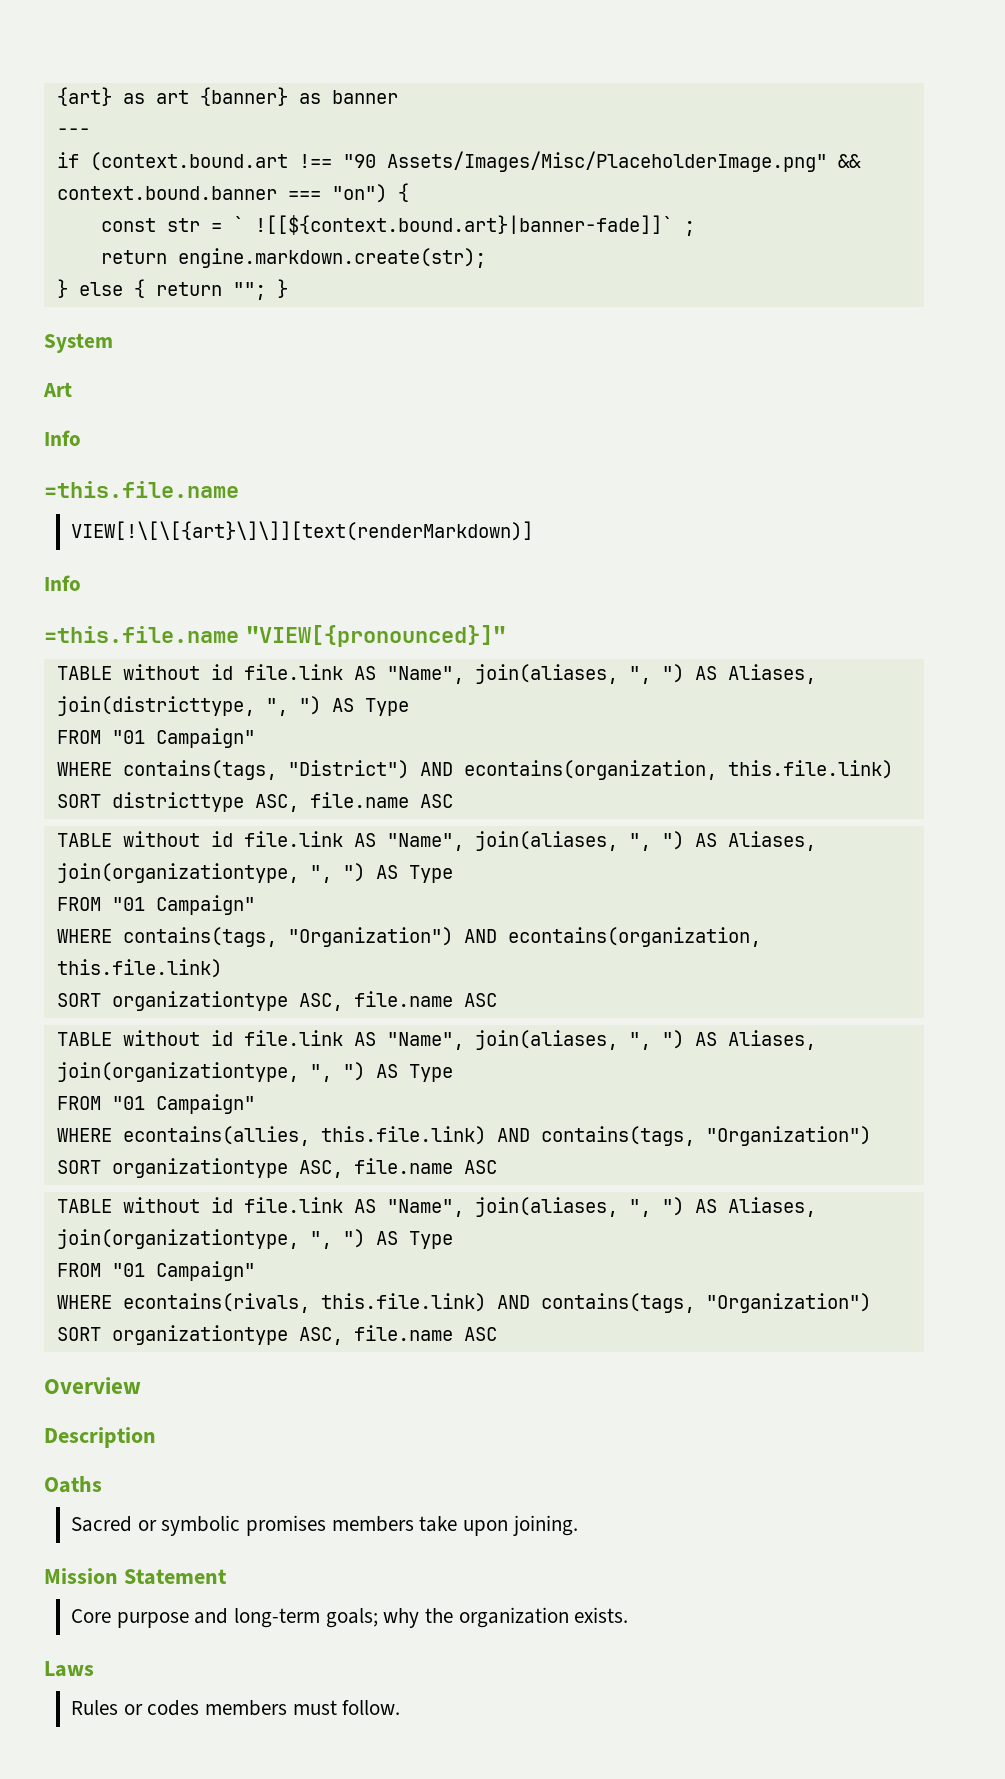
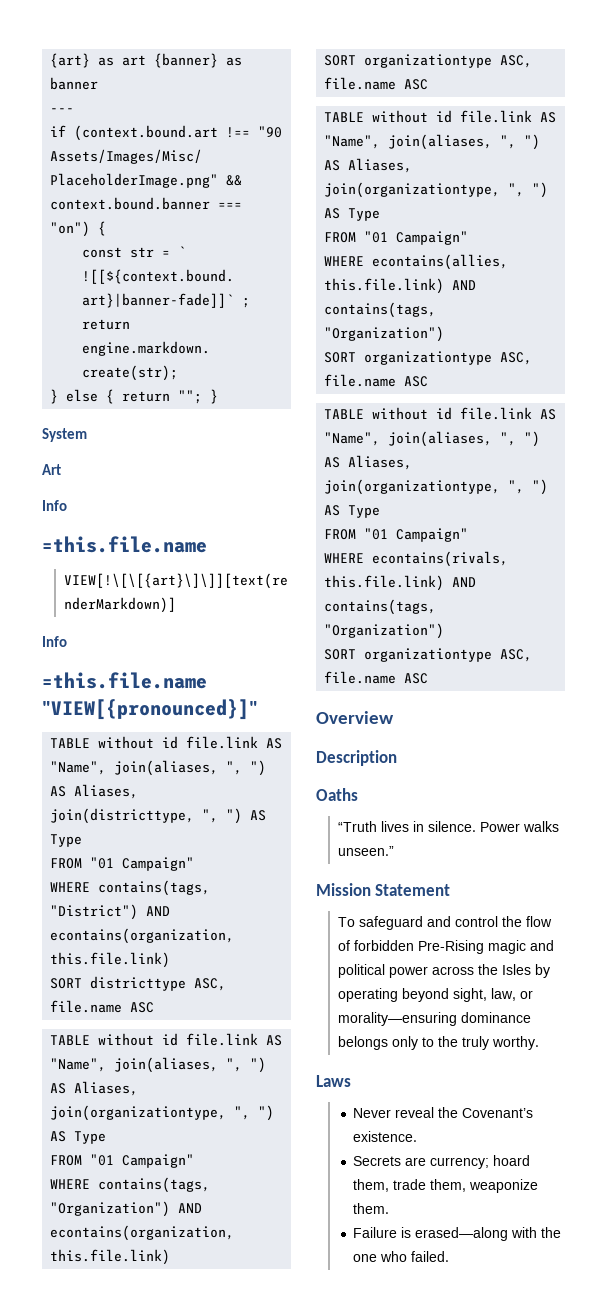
- Sacred or symbolic promises members take upon joining.
+ “Truth lives in silence. Power walks unseen.”
  Mission Statement
- Core purpose and long-term goals; why the organization exists.
+ To safeguard and control the flow of forbidden Pre-Rising magic and political power across the Isles by operating beyond sight, law, or morality—ensuring dominance belongs only to the truly worthy.
  Laws
- Rules or codes members must follow.
+ Never reveal the Covenant’s existence.
+ Secrets are currency; hoard them, trade them, weaponize them.
+ Failure is erased—along with the one who failed.

